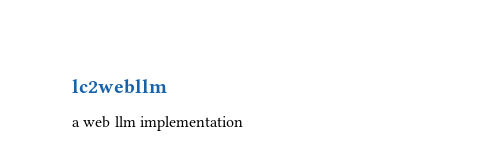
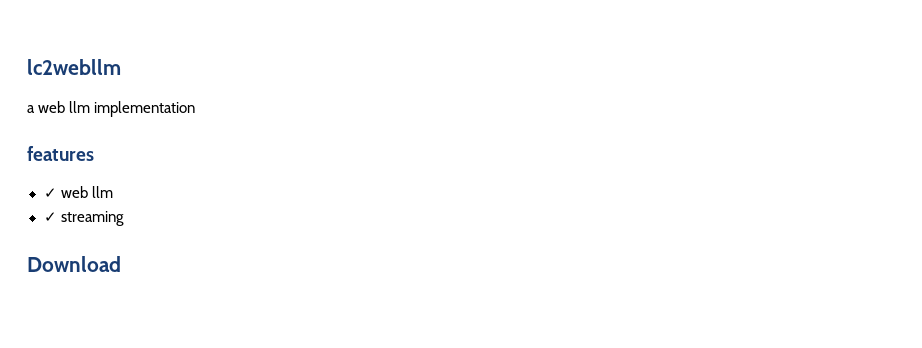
+ features
+ ✓ web llm
+ ✓ streaming
+ Download

